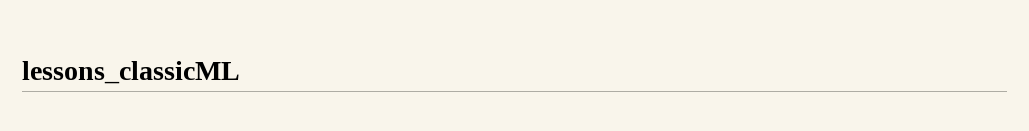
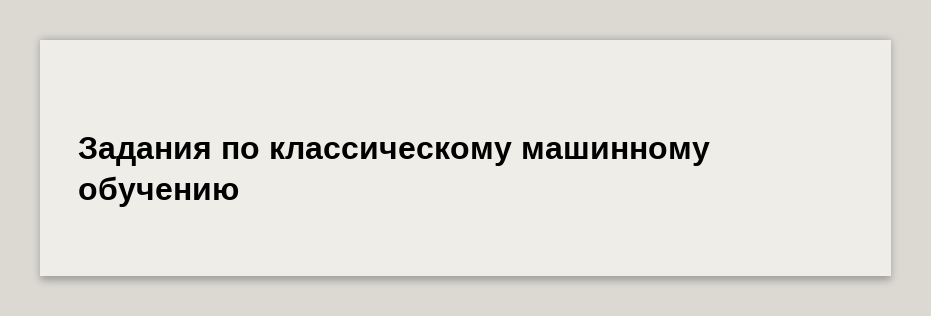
- lessons_classicML
+ Задания по классическому машинному обучению

